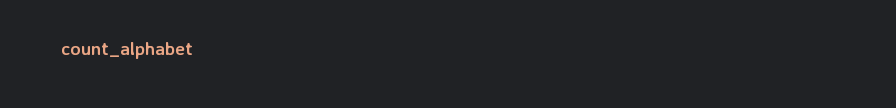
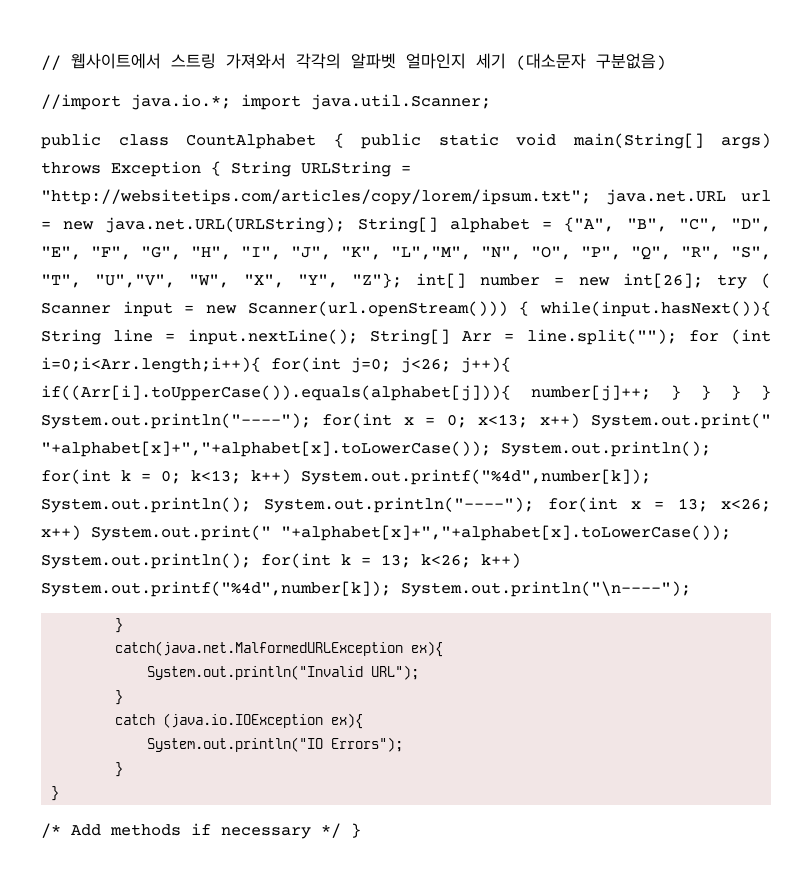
- count_alphabet
+ // 웹사이트에서 스트링 가져와서 각각의 알파벳 얼마인지 세기 (대소문자 구분없음)
+ //import java.io.*; import java.util.Scanner;
+ public class CountAlphabet { public static void main(String[] args) throws Exception { String URLString = "http://websitetips.com/articles/copy/lorem/ipsum.txt"; java.net.URL url = new java.net.URL(URLString); String[] alphabet = {"A", "B", "C", "D", "E", "F", "G", "H", "I", "J", "K", "L","M", "N", "O", "P", "Q", "R", "S", "T", "U","V", "W", "X", "Y", "Z"}; int[] number = new int[26]; try ( Scanner input = new Scanner(url.openStream())) { while(input.hasNext()){ String line = input.nextLine(); String[] Arr = line.split(""); for (int i=0;i<Arr.length;i++){ for(int j=0; j<26; j++){ if((Arr[i].toUpperCase()).equals(alphabet[j])){ number[j]++; } } } } System.out.println("----"); for(int x = 0; x<13; x++) System.out.print(" "+alphabet[x]+","+alphabet[x].toLowerCase()); System.out.println(); for(int k = 0; k<13; k++) System.out.printf("%4d",number[k]); System.out.println(); System.out.println("----"); for(int x = 13; x<26; x++) System.out.print(" "+alphabet[x]+","+alphabet[x].toLowerCase()); System.out.println(); for(int k = 13; k<26; k++) System.out.printf("%4d",number[k]); System.out.println("\n----");
+ }
+ catch(java.net.MalformedURLException ex){
+ System.out.println("Invalid URL");
+ }
+ catch (java.io.IOException ex){
+ System.out.println("IO Errors");
+ }
+ }
+ /* Add methods if necessary */ }

